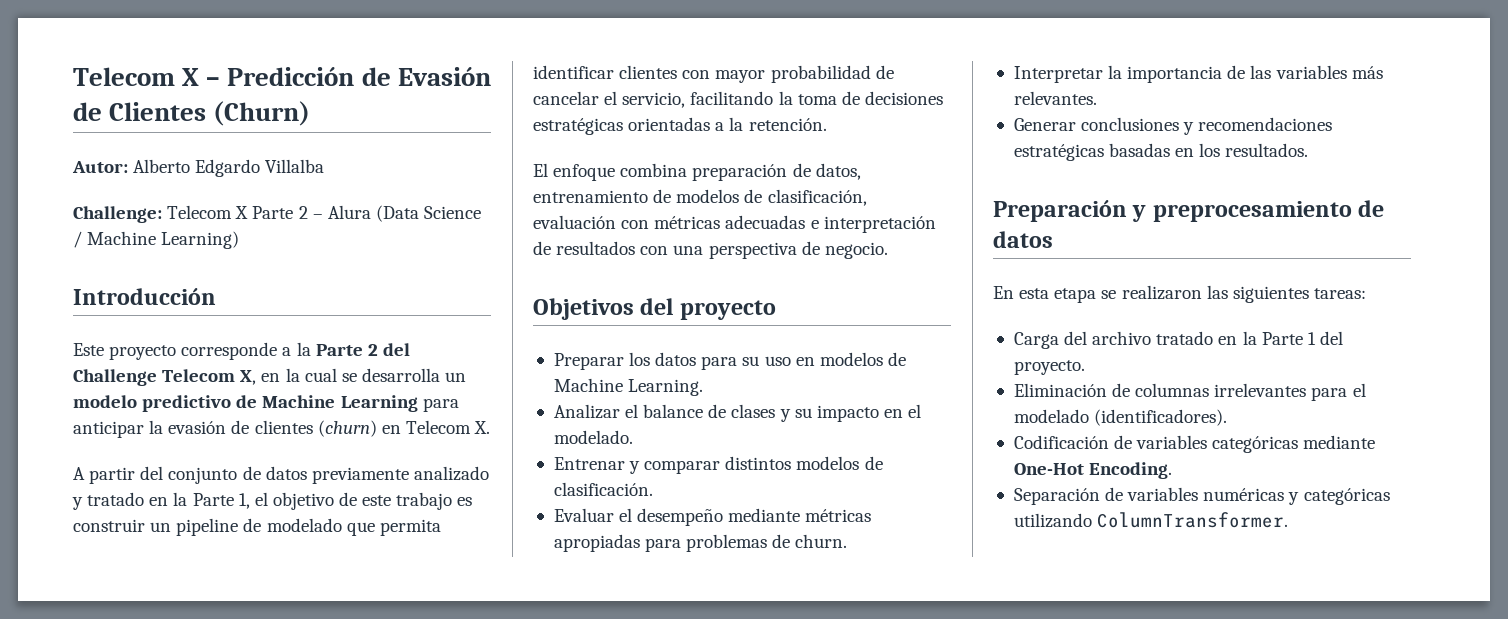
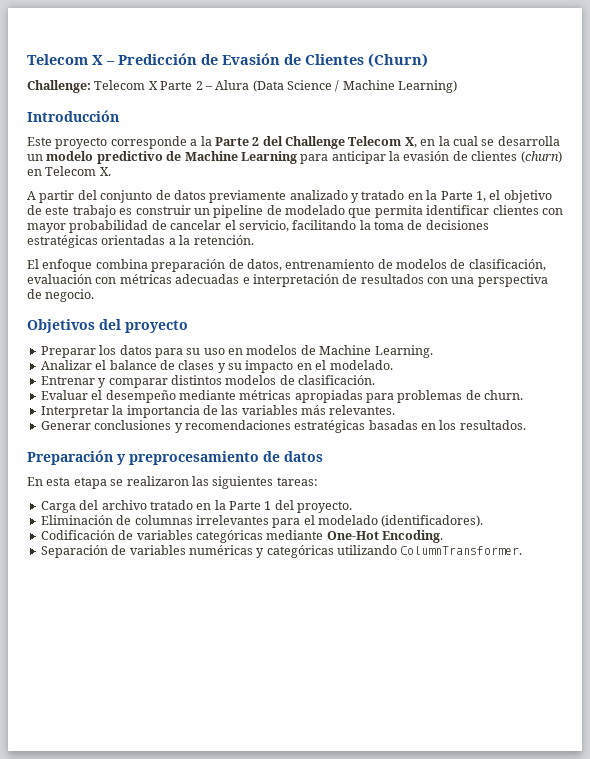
- Autor: Alberto Edgardo Villalba

